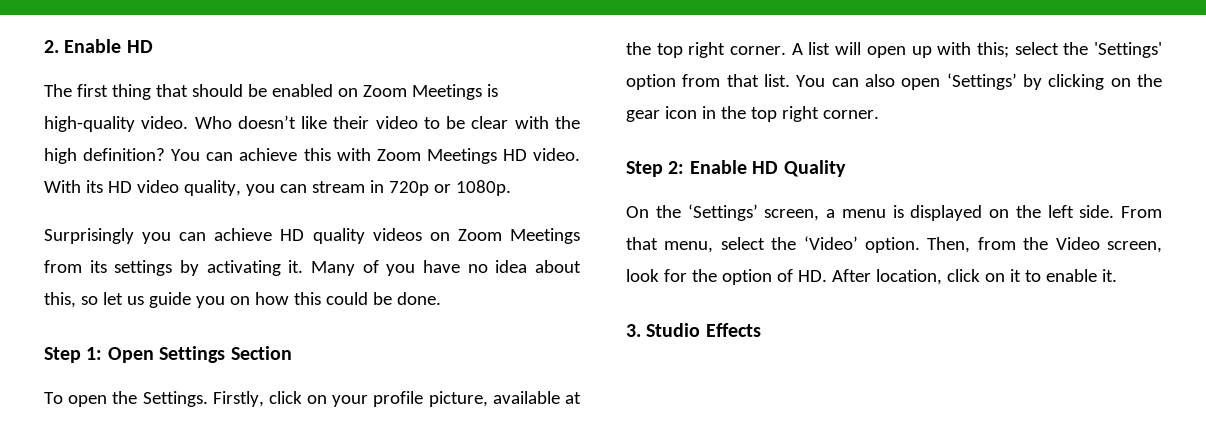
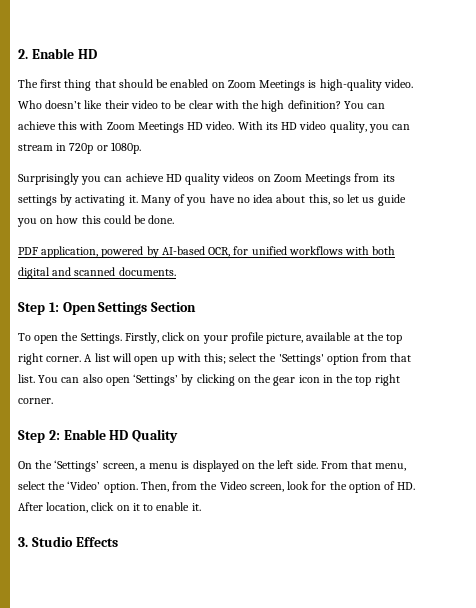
+ PDF application, powered by AI-based OCR, for unified workflows with both digital and scanned documents.

